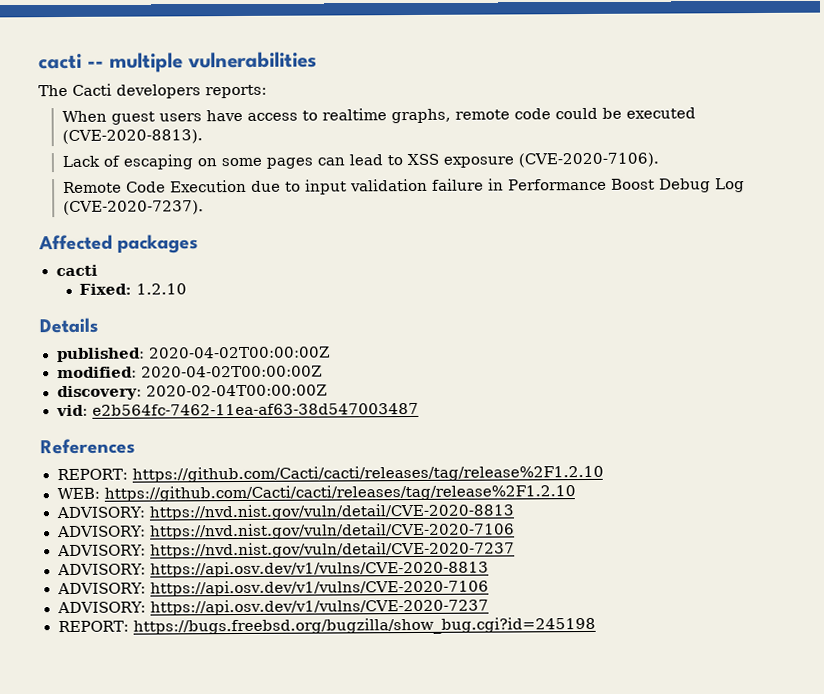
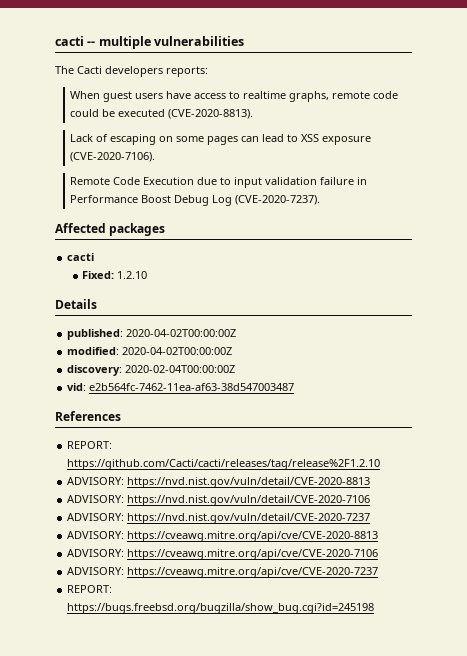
- WEB: https://github.com/Cacti/cacti/releases/tag/release%2F1.2.10
- ADVISORY: https://api.osv.dev/v1/vulns/CVE-2020-8813
- ADVISORY: https://api.osv.dev/v1/vulns/CVE-2020-7106
- ADVISORY: https://api.osv.dev/v1/vulns/CVE-2020-7237
+ ADVISORY: https://cveawg.mitre.org/api/cve/CVE-2020-8813
+ ADVISORY: https://cveawg.mitre.org/api/cve/CVE-2020-7106
+ ADVISORY: https://cveawg.mitre.org/api/cve/CVE-2020-7237

